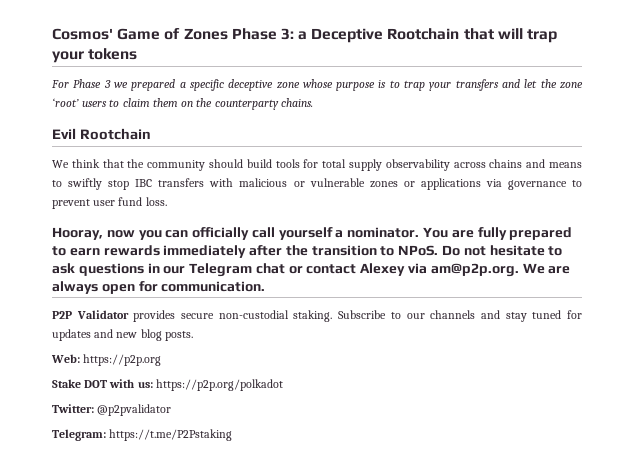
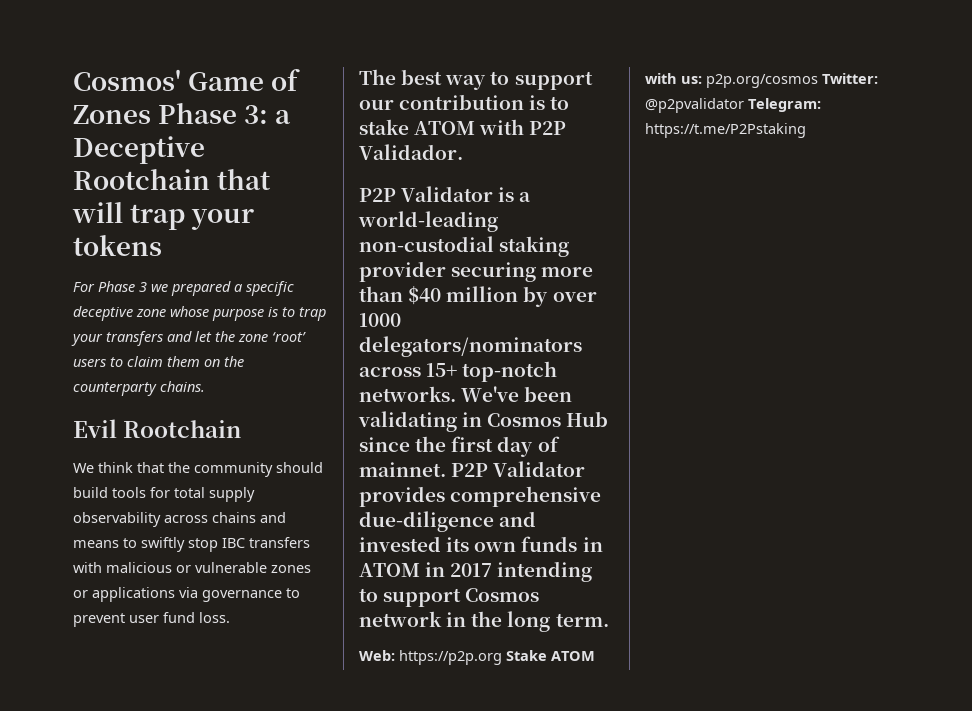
- Hooray, now you can officially call yourself a nominator. You are fully prepared to earn rewards immediately after the transition to NPoS. Do not hesitate to ask questions in our Telegram chat or contact Alexey via am@p2p.org. We are always open for communication.
- P2P Validator provides secure non-custodial staking. Subscribe to our channels and stay tuned for updates and new blog posts.
+ The best way to support our contribution is to stake ATOM with P2P Validador.
+ P2P Validator is a world-leading non-custodial staking provider securing more than $40 million by over 1000 delegators/nominators across 15+ top-notch networks. We've been validating in Cosmos Hub since the first day of mainnet. P2P Validator provides comprehensive due-diligence and invested its own funds in ATOM in 2017 intending to support Cosmos network in the long term.
- Web: https://p2p.org
- Stake DOT with us: https://p2p.org/polkadot
- Twitter: @p2pvalidator
- Telegram: https://t.me/P2Pstaking
+ Web: https://p2p.org Stake ATOM with us: p2p.org/cosmos Twitter: @p2pvalidator Telegram: https://t.me/P2Pstaking

